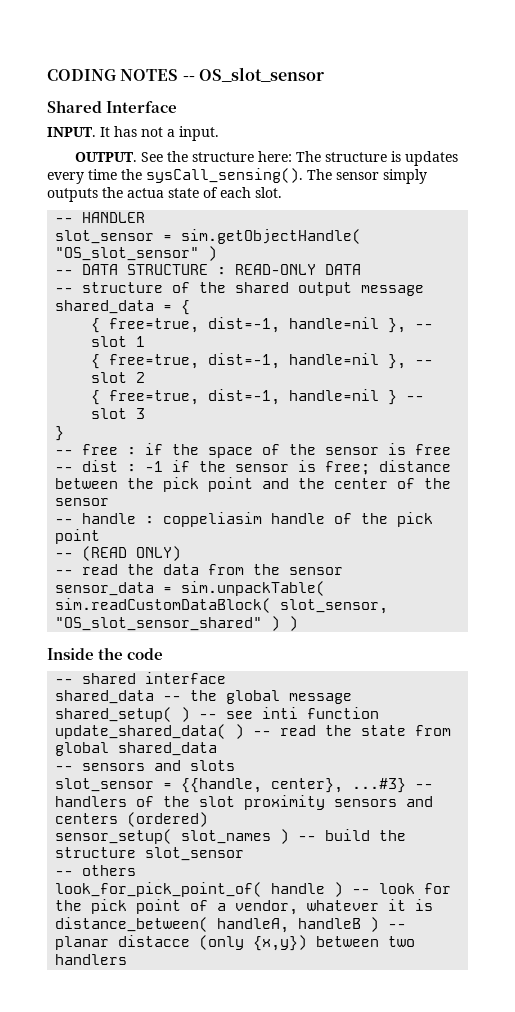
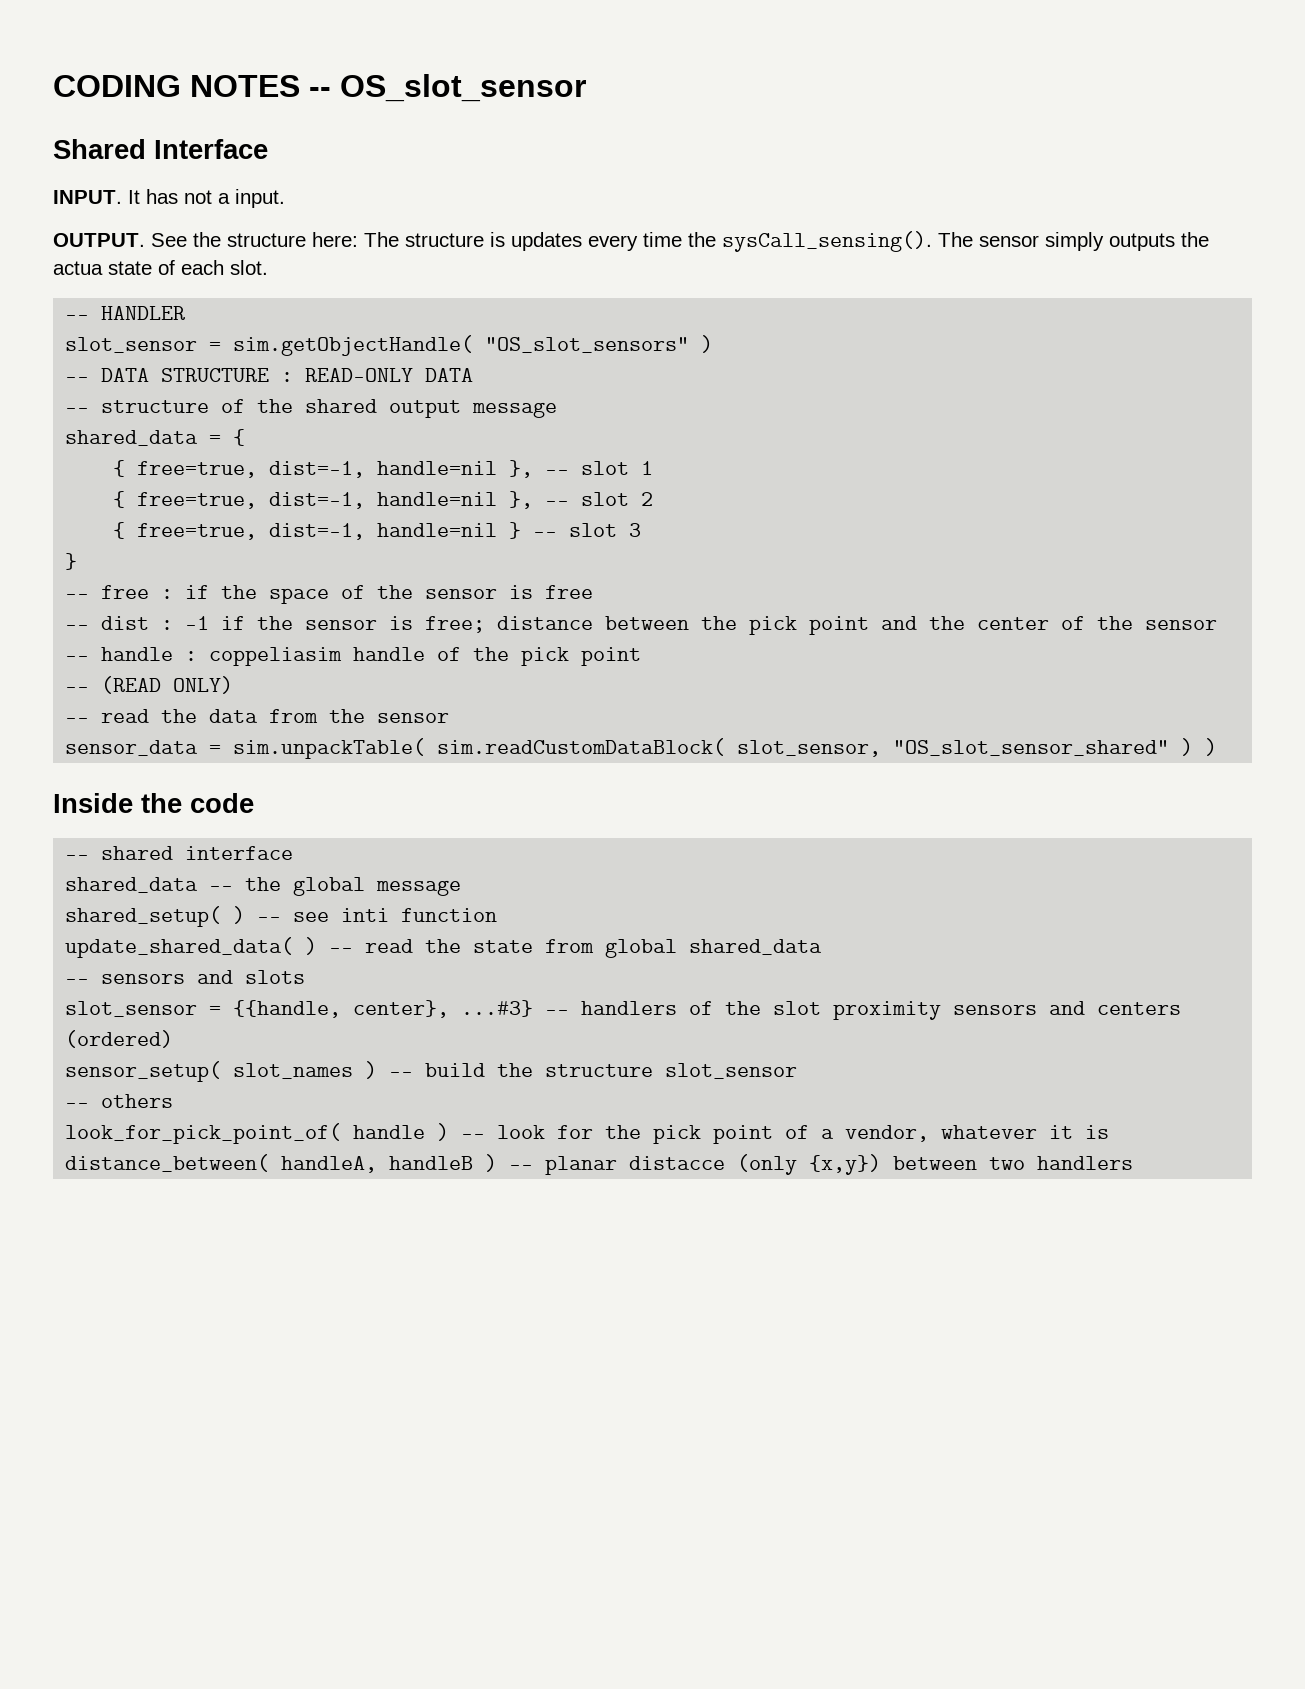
- slot_sensor = sim.getObjectHandle( "OS_slot_sensor" )
+ slot_sensor = sim.getObjectHandle( "OS_slot_sensors" )

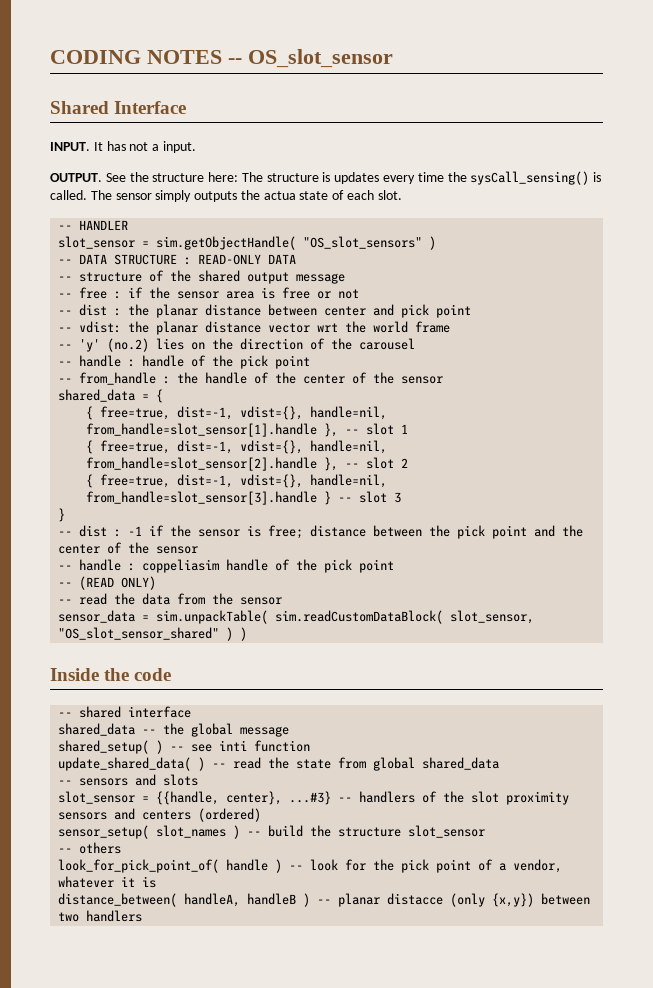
- See the structure here: The structure is updates every time the sysCall_sensing().
+ See the structure here: The structure is updates every time the sysCall_sensing() is called.
+ -- free : if the sensor area is free or not
+ -- dist : the planar distance between center and pick point
+ -- vdist: the planar distance vector wrt the world frame
+ -- 'y' (no.2) lies on the direction of the carousel
+ -- handle : handle of the pick point
+ -- from_handle : the handle of the center of the sensor
- { free=true, dist=-1, handle=nil }, -- slot 1
+ { free=true, dist=-1, vdist={}, handle=nil, from_handle=slot_sensor[1].handle }, -- slot 1
- { free=true, dist=-1, handle=nil }, -- slot 2
+ { free=true, dist=-1, vdist={}, handle=nil, from_handle=slot_sensor[2].handle }, -- slot 2
- { free=true, dist=-1, handle=nil } -- slot 3
+ { free=true, dist=-1, vdist={}, handle=nil, from_handle=slot_sensor[3].handle } -- slot 3
- -- free : if the space of the sensor is free

